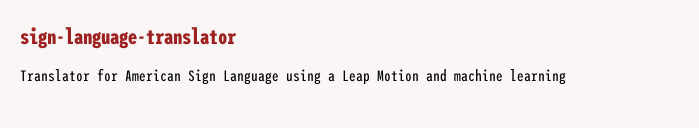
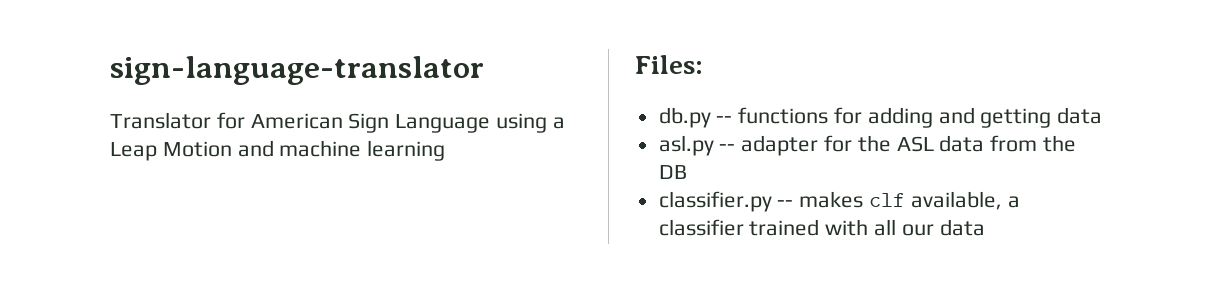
+ Files:
+ db.py -- functions for adding and getting data
+ asl.py -- adapter for the ASL data from the DB
+ classifier.py -- makes clf available, a classifier trained with all our data

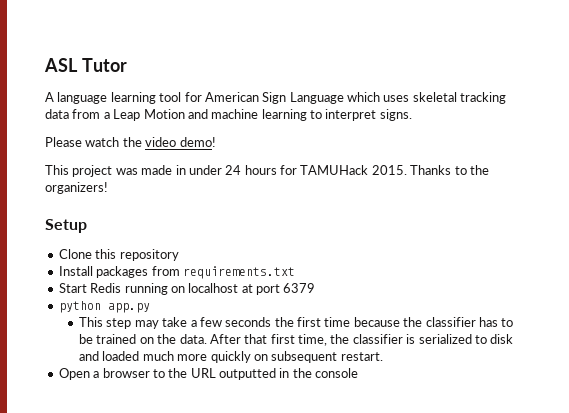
- sign-language-translator
- Translator for American Sign Language using a Leap Motion and machine learning
- Files:
- db.py -- functions for adding and getting data
- asl.py -- adapter for the ASL data from the DB
- classifier.py -- makes clf available, a classifier trained with all our data
+ ASL Tutor
+ A language learning tool for American Sign Language which uses skeletal tracking data from a Leap Motion and machine learning to interpret signs.
+ Please watch the video demo!
+ This project was made in under 24 hours for TAMUHack 2015. Thanks to the organizers!
+ Setup
+ Clone this repository
+ Install packages from requirements.txt
+ Start Redis running on localhost at port 6379
+ python app.py
+ This step may take a few seconds the first time because the classifier has to be trained on the data. After that first time, the classifier is serialized to disk and loaded much more quickly on subsequent restart.
+ Open a browser to the URL outputted in the console

